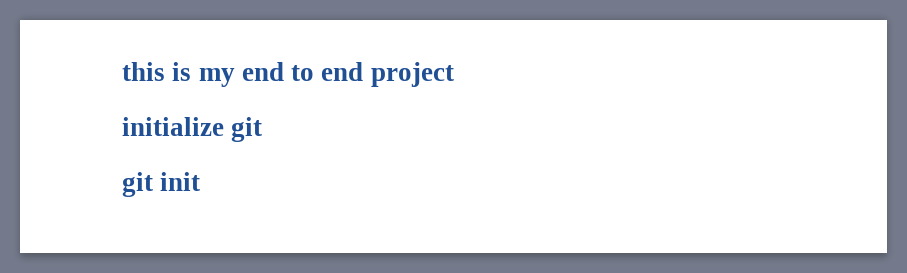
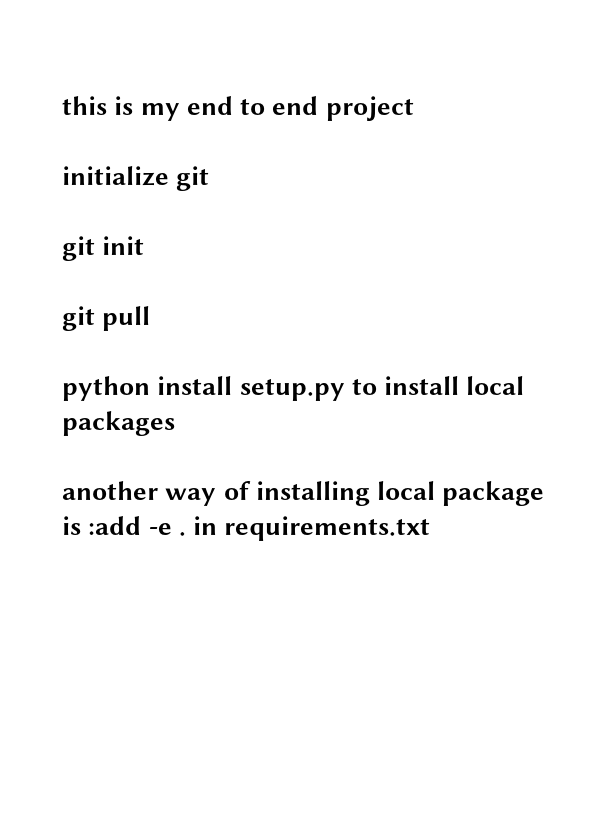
+ git pull
+ python install setup.py to install local packages
+ another way of installing local package is :add -e . in requirements.txt

